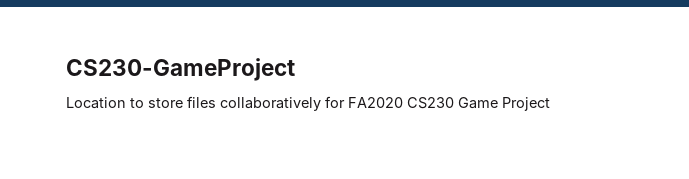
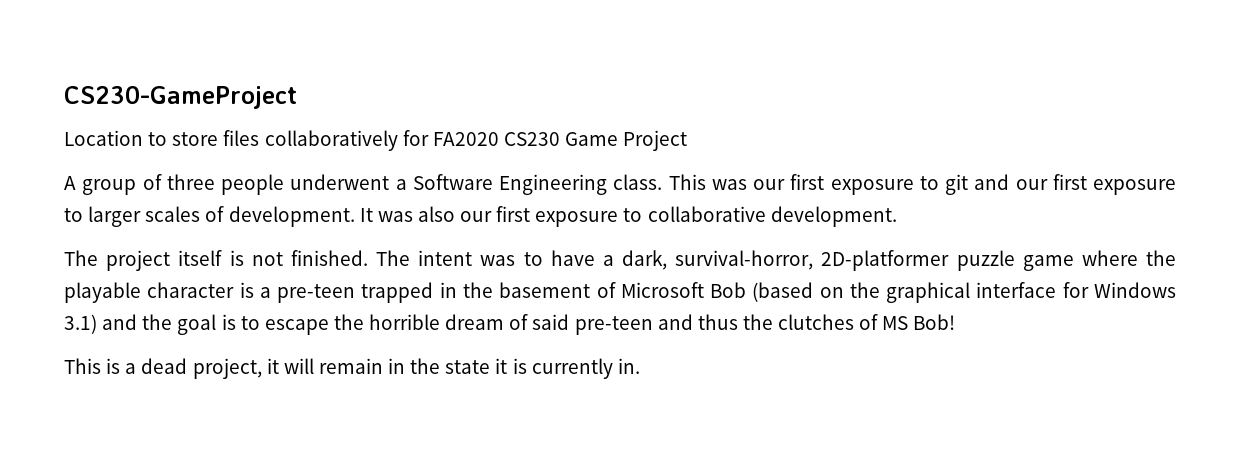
+ A group of three people underwent a Software Engineering class. This was our first exposure to git and our first exposure to larger scales of development. It was also our first exposure to collaborative development.
+ The project itself is not finished. The intent was to have a dark, survival-horror, 2D-platformer puzzle game where the playable character is a pre-teen trapped in the basement of Microsoft Bob (based on the graphical interface for Windows 3.1) and the goal is to escape the horrible dream of said pre-teen and thus the clutches of MS Bob!
+ This is a dead project, it will remain in the state it is currently in.

